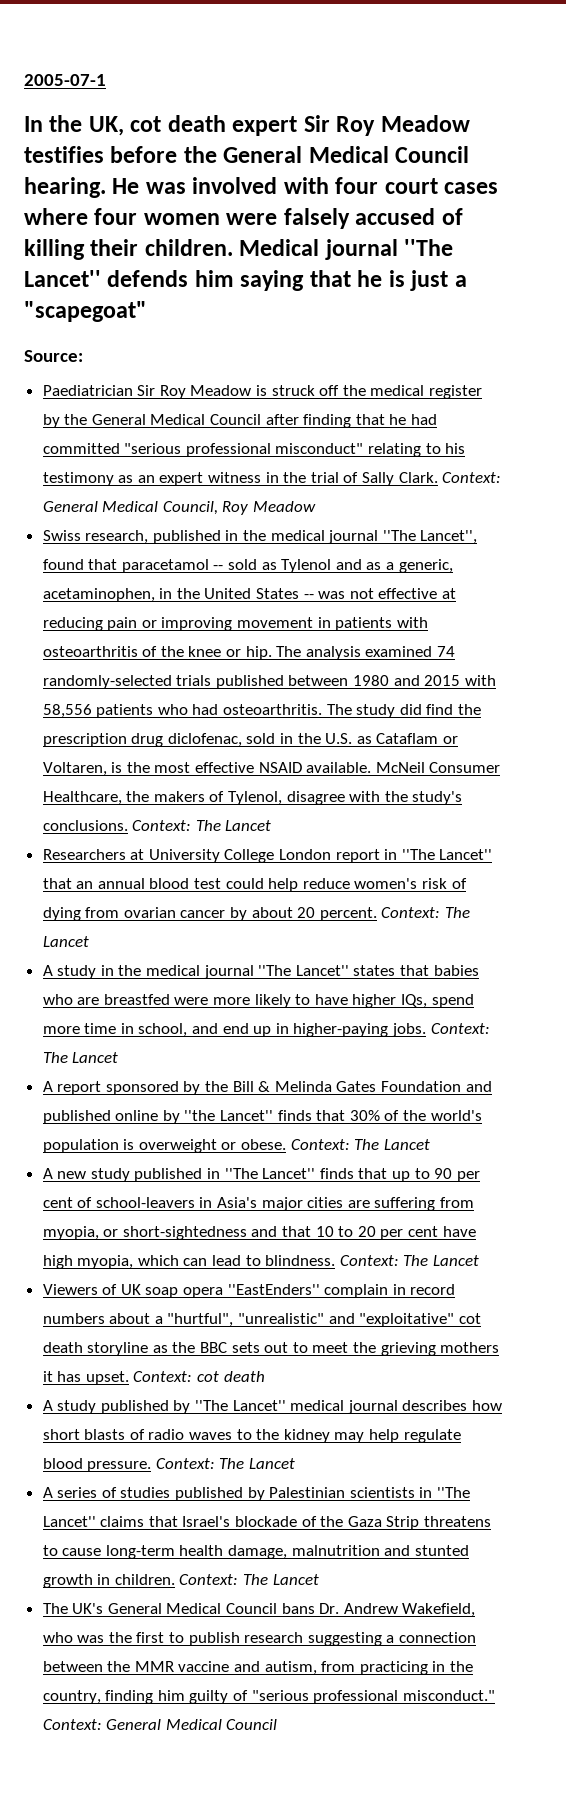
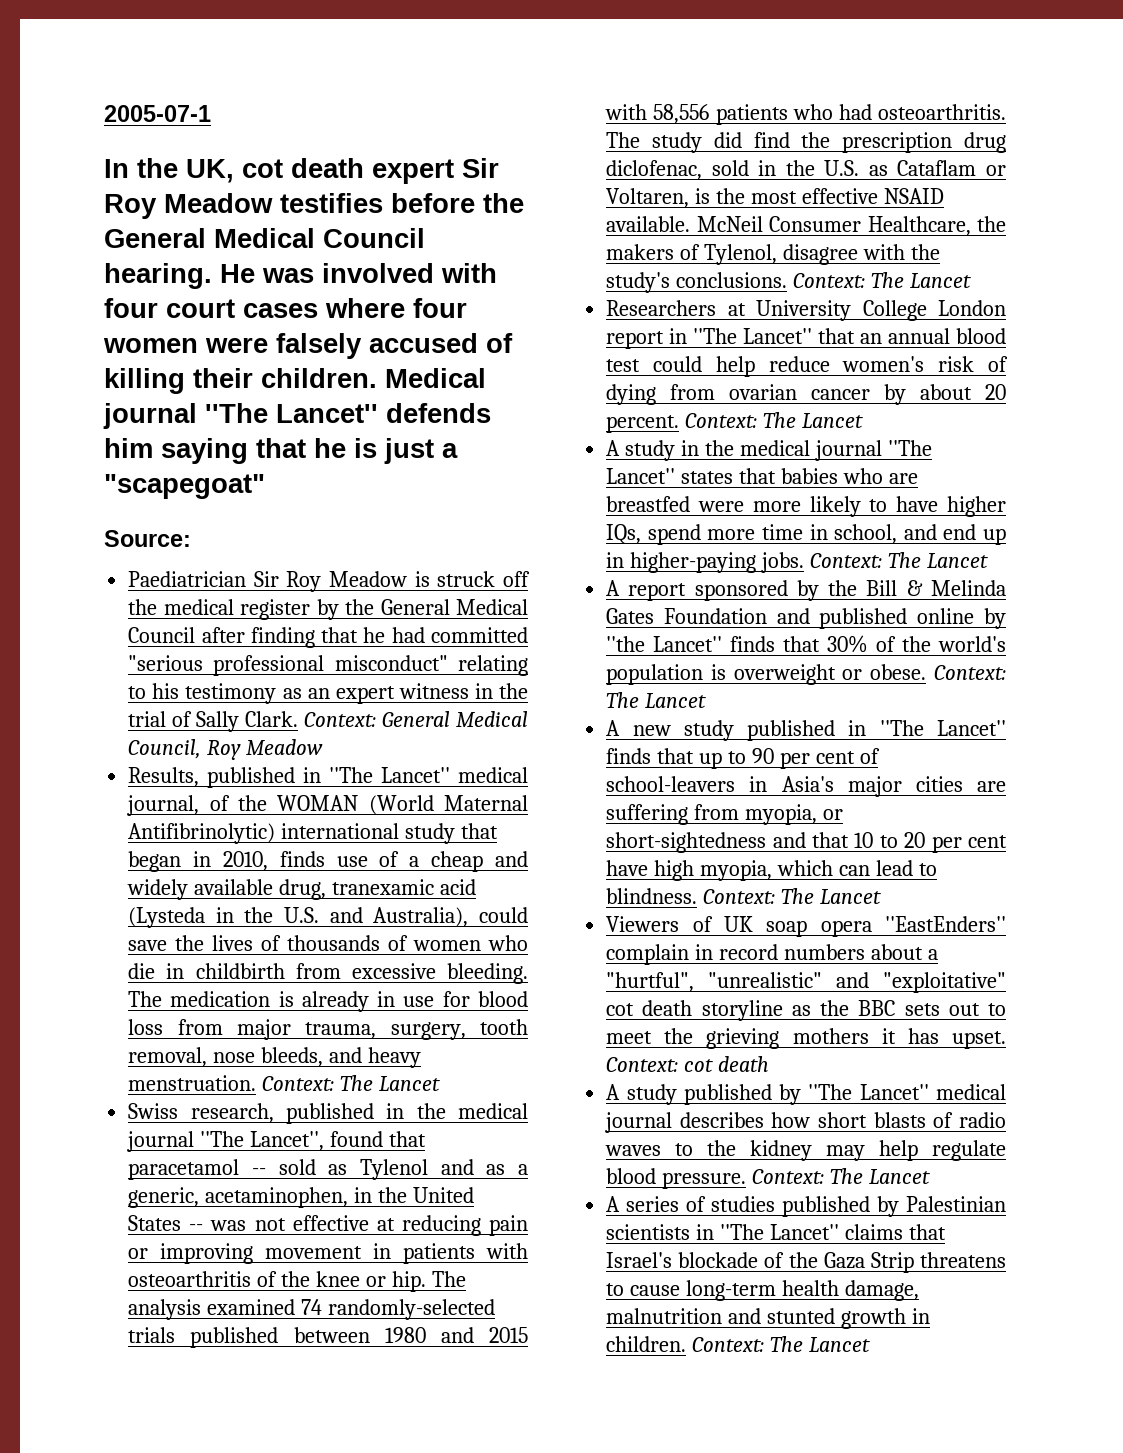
+ Results, published in ''The Lancet'' medical journal, of the WOMAN (World Maternal Antifibrinolytic) international study that began in 2010, finds use of a cheap and widely available drug, tranexamic acid (Lysteda in the U.S. and Australia), could save the lives of thousands of women who die in childbirth from excessive bleeding. The medication is already in use for blood loss from major trauma, surgery, tooth removal, nose bleeds, and heavy menstruation. Context: The Lancet
- The UK's General Medical Council bans Dr. Andrew Wakefield, who was the first to publish research suggesting a connection between the MMR vaccine and autism, from practicing in the country, finding him guilty of "serious professional misconduct." Context: General Medical Council

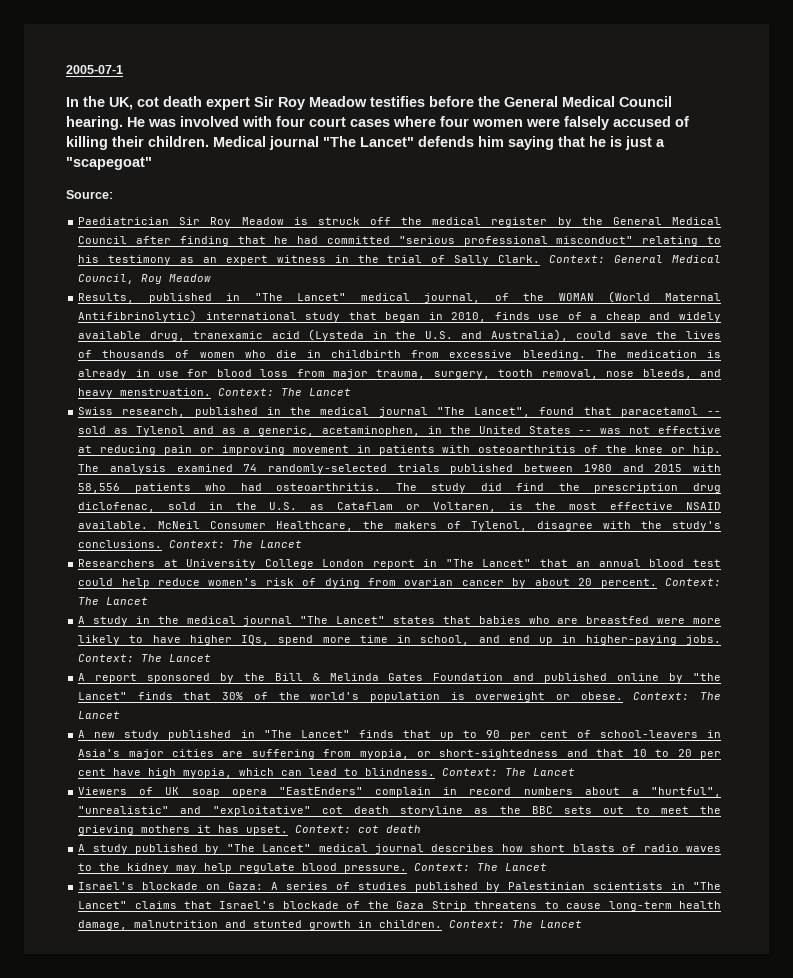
- Medical journal ''The Lancet'' defends him saying that he is just a "scapegoat"
+ Medical journal "The Lancet" defends him saying that he is just a "scapegoat"
- Results, published in ''The Lancet'' medical journal, of the WOMAN (World Maternal Antifibrinolytic) international study that began in 2010, finds use of a cheap and widely available drug, tranexamic acid (Lysteda in the U.S. and Australia), could save the lives of thousands of women who die in childbirth from excessive bleeding.
+ Results, published in "The Lancet" medical journal, of the WOMAN (World Maternal Antifibrinolytic) international study that began in 2010, finds use of a cheap and widely available drug, tranexamic acid (Lysteda in the U.S. and Australia), could save the lives of thousands of women who die in childbirth from excessive bleeding.
- Swiss research, published in the medical journal ''The Lancet'', found that paracetamol -- sold as Tylenol and as a generic, acetaminophen, in the United States -- was not effective at reducing pain or improving movement in patients with osteoarthritis of the knee or hip.
+ Swiss research, published in the medical journal "The Lancet", found that paracetamol -- sold as Tylenol and as a generic, acetaminophen, in the United States -- was not effective at reducing pain or improving movement in patients with osteoarthritis of the knee or hip.
- Researchers at University College London report in ''The Lancet'' that an annual blood test could help reduce women's risk of dying from ovarian cancer by about 20 percent.
+ Researchers at University College London report in "The Lancet" that an annual blood test could help reduce women's risk of dying from ovarian cancer by about 20 percent.
- A study in the medical journal ''The Lancet'' states that babies who are breastfed were more likely to have higher IQs, spend more time in school, and end up in higher-paying jobs.
+ A study in the medical journal "The Lancet" states that babies who are breastfed were more likely to have higher IQs, spend more time in school, and end up in higher-paying jobs.
- A report sponsored by the Bill & Melinda Gates Foundation and published online by ''the Lancet'' finds that 30% of the world's population is overweight or obese.
+ A report sponsored by the Bill & Melinda Gates Foundation and published online by "the Lancet" finds that 30% of the world's population is overweight or obese.
- A new study published in ''The Lancet'' finds that up to 90 per cent of school-leavers in Asia's major cities are suffering from myopia, or short-sightedness and that 10 to 20 per cent have high myopia, which can lead to blindness.
+ A new study published in "The Lancet" finds that up to 90 per cent of school-leavers in Asia's major cities are suffering from myopia, or short-sightedness and that 10 to 20 per cent have high myopia, which can lead to blindness.
- Viewers of UK soap opera ''EastEnders'' complain in record numbers about a "hurtful", "unrealistic" and "exploitative" cot death storyline as the BBC sets out to meet the grieving mothers it has upset.
+ Viewers of UK soap opera "EastEnders" complain in record numbers about a "hurtful", "unrealistic" and "exploitative" cot death storyline as the BBC sets out to meet the grieving mothers it has upset.
- A study published by ''The Lancet'' medical journal describes how short blasts of radio waves to the kidney may help regulate blood pressure.
+ A study published by "The Lancet" medical journal describes how short blasts of radio waves to the kidney may help regulate blood pressure.
- A series of studies published by Palestinian scientists in ''The Lancet'' claims that Israel's blockade of the Gaza Strip threatens to cause long-term health damage, malnutrition and stunted growth in children.
+ Israel's blockade on Gaza: A series of studies published by Palestinian scientists in "The Lancet" claims that Israel's blockade of the Gaza Strip threatens to cause long-term health damage, malnutrition and stunted growth in children.

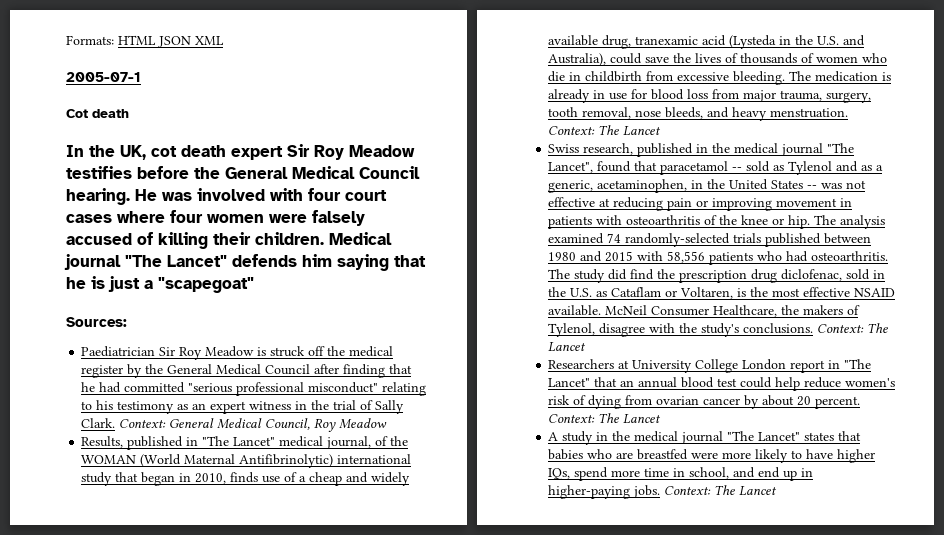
+ Formats: HTML JSON XML
+ Cot death
- Source:
+ Sources:
- A report sponsored by the Bill & Melinda Gates Foundation and published online by "the Lancet" finds that 30% of the world's population is overweight or obese. Context: The Lancet
- A new study published in "The Lancet" finds that up to 90 per cent of school-leavers in Asia's major cities are suffering from myopia, or short-sightedness and that 10 to 20 per cent have high myopia, which can lead to blindness. Context: The Lancet
- Viewers of UK soap opera "EastEnders" complain in record numbers about a "hurtful", "unrealistic" and "exploitative" cot death storyline as the BBC sets out to meet the grieving mothers it has upset. Context: cot death
- A study published by "The Lancet" medical journal describes how short blasts of radio waves to the kidney may help regulate blood pressure. Context: The Lancet
- Israel's blockade on Gaza: A series of studies published by Palestinian scientists in "The Lancet" claims that Israel's blockade of the Gaza Strip threatens to cause long-term health damage, malnutrition and stunted growth in children. Context: The Lancet

